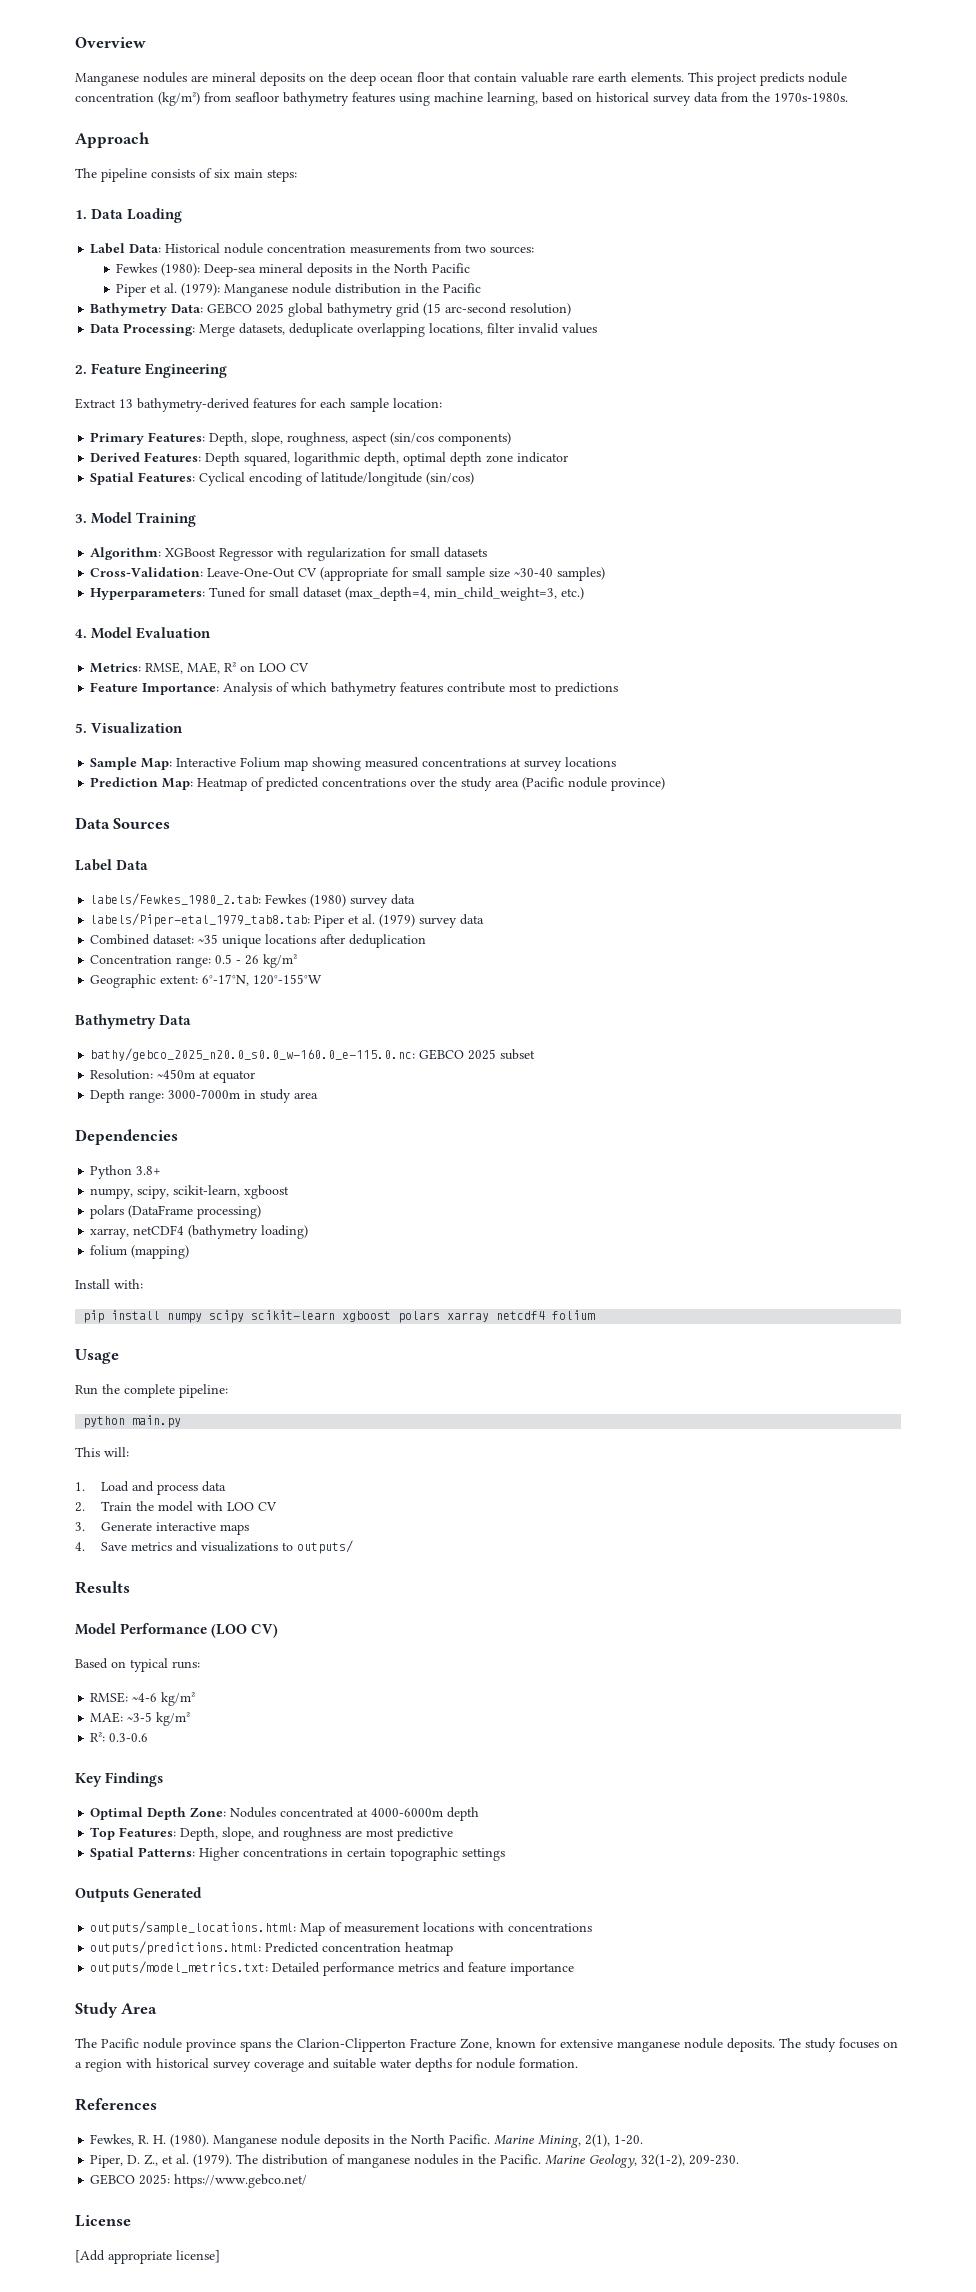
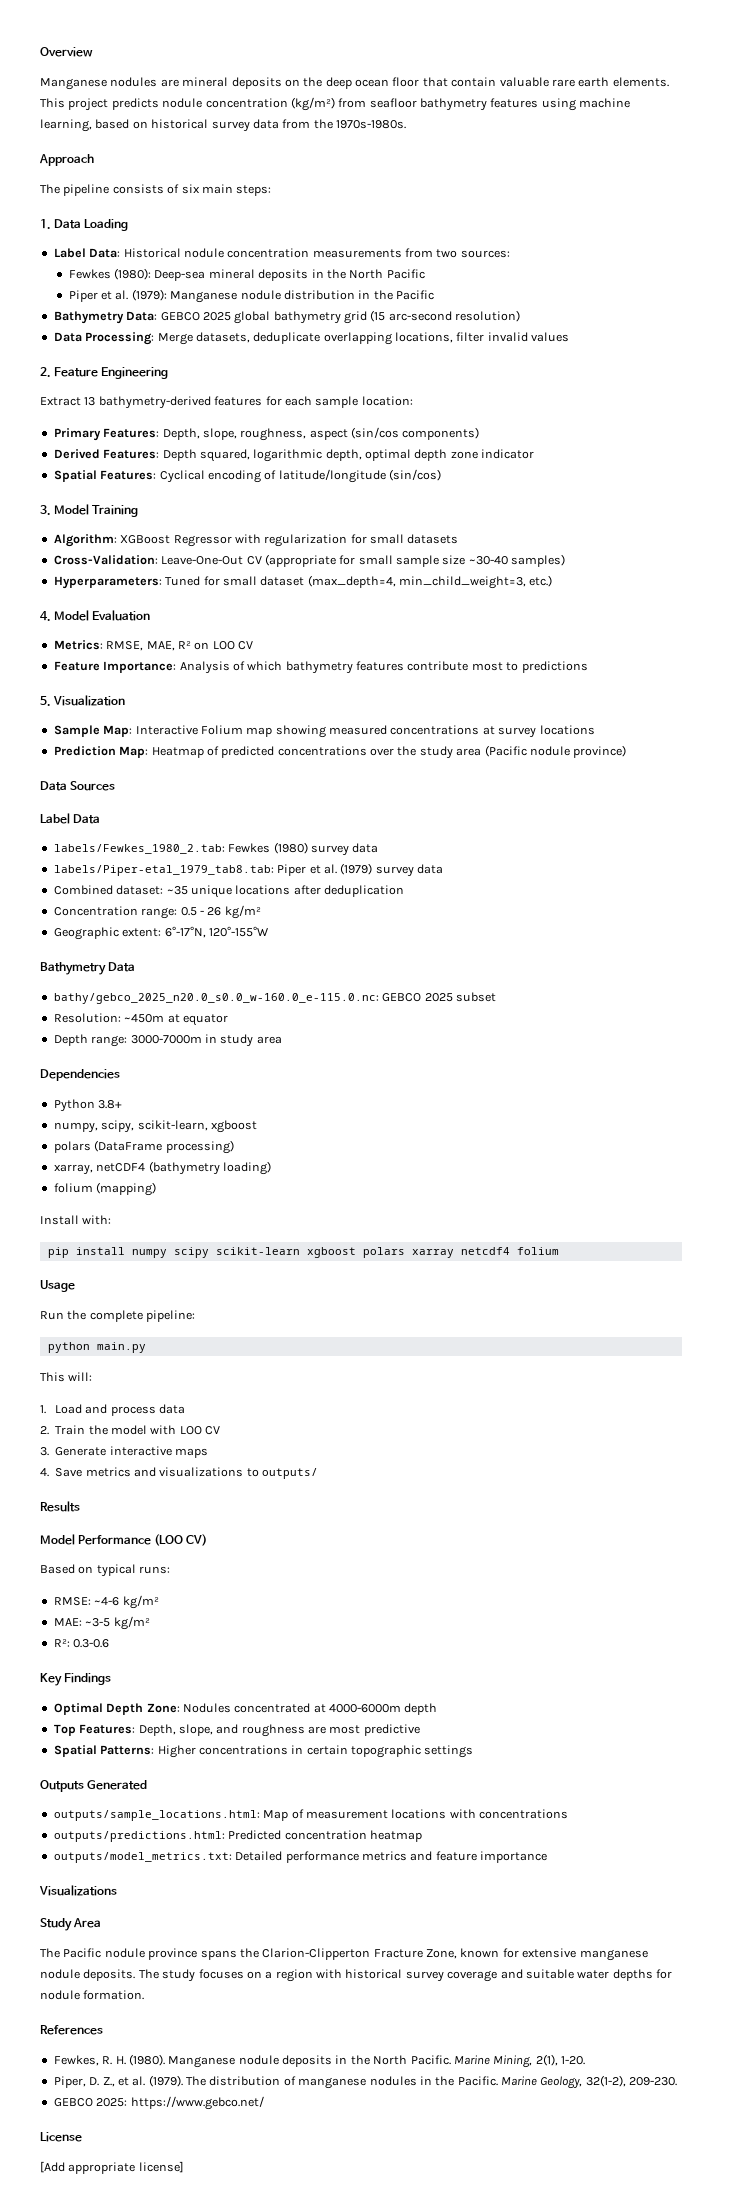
+ Visualizations

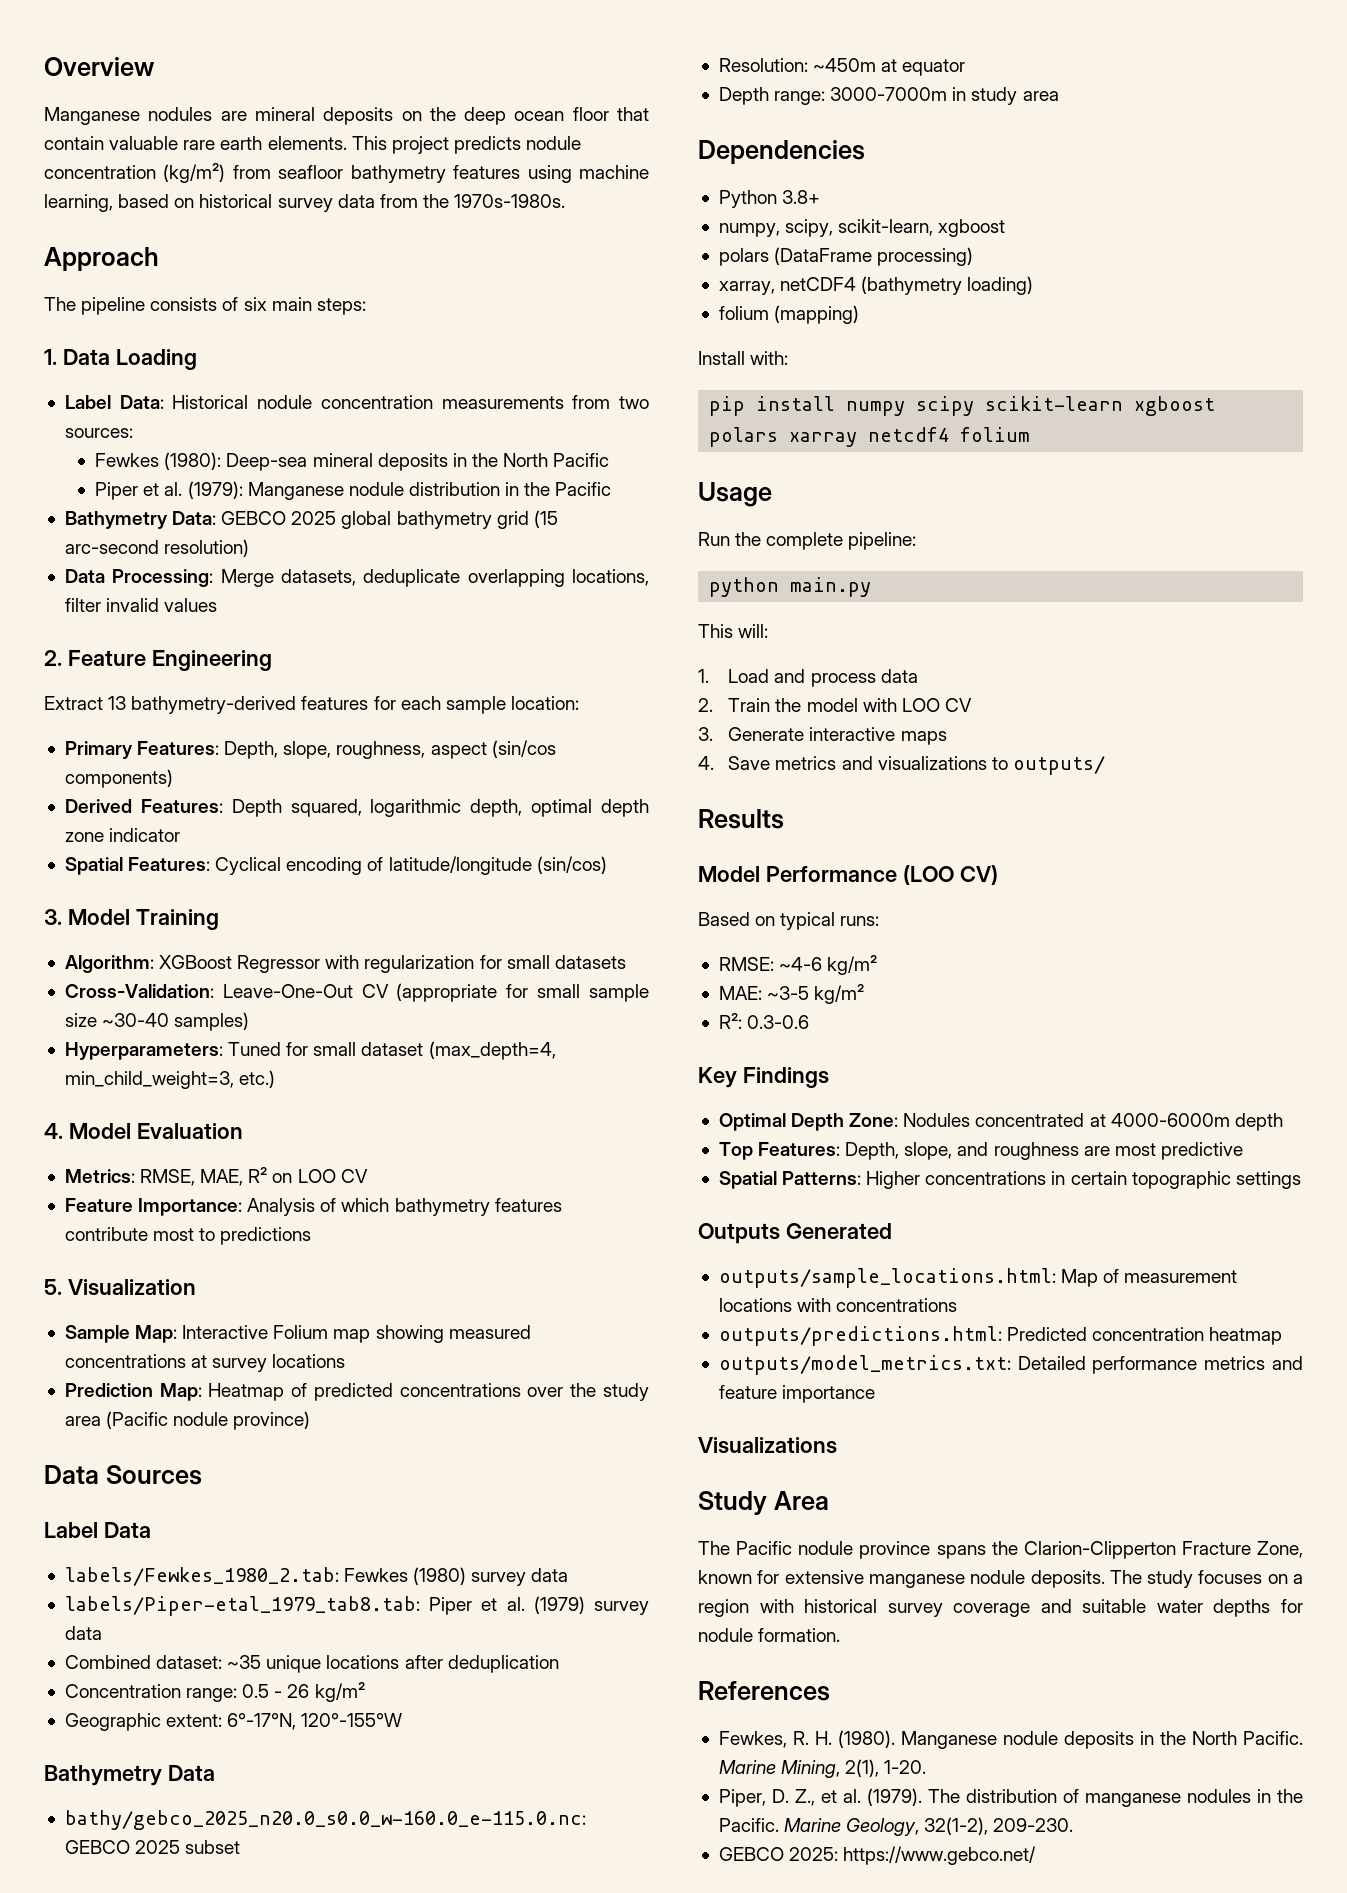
- License
- [Add appropriate license]

